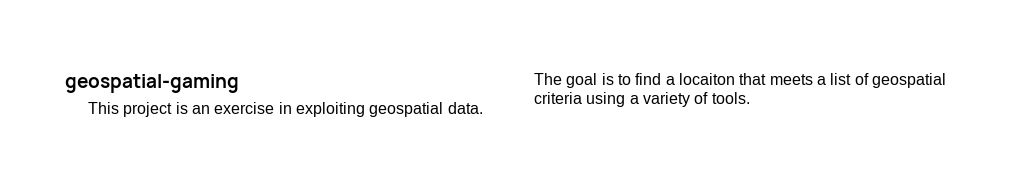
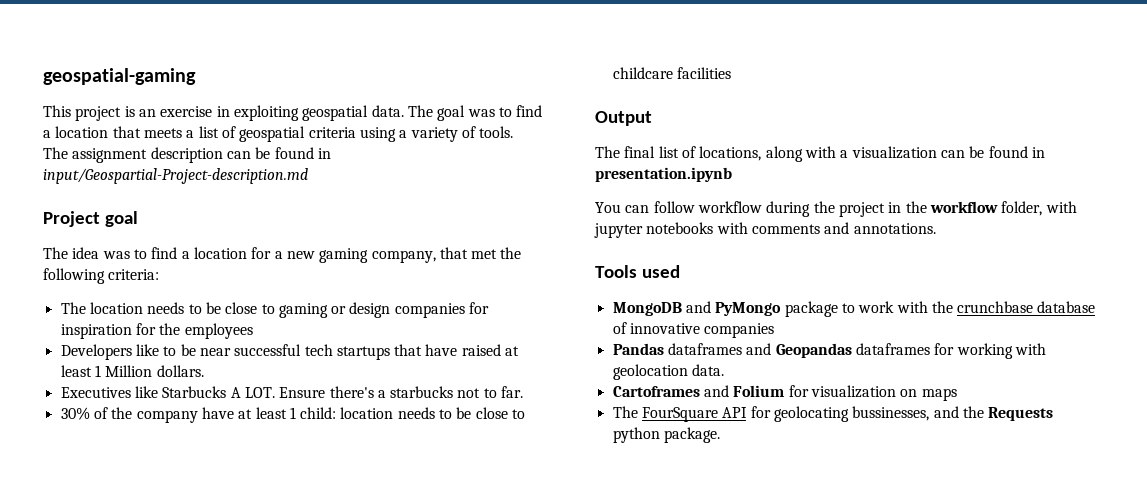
- The goal is to find a locaiton that meets a list of geospatial criteria using a variety of tools.
+ The goal was to find a location that meets a list of geospatial criteria using a variety of tools.
+ The assignment description can be found in input/Geospartial-Project-description.md
+ Project goal
+ The idea was to find a location for a new gaming company, that met the following criteria:
+ The location needs to be close to gaming or design companies for inspiration for the employees
+ Developers like to be near successful tech startups that have raised at least 1 Million dollars.
+ Executives like Starbucks A LOT. Ensure there's a starbucks not to far.
+ 30% of the company have at least 1 child: location needs to be close to childcare facilities
+ Output
+ The final list of locations, along with a visualization can be found in presentation.ipynb
+ You can follow workflow during the project in the workflow folder, with jupyter notebooks with comments and annotations.
+ Tools used
+ MongoDB and PyMongo package to work with the crunchbase database of innovative companies
+ Pandas dataframes and Geopandas dataframes for working with geolocation data.
+ Cartoframes and Folium for visualization on maps
+ The FourSquare API for geolocating bussinesses, and the Requests python package.

